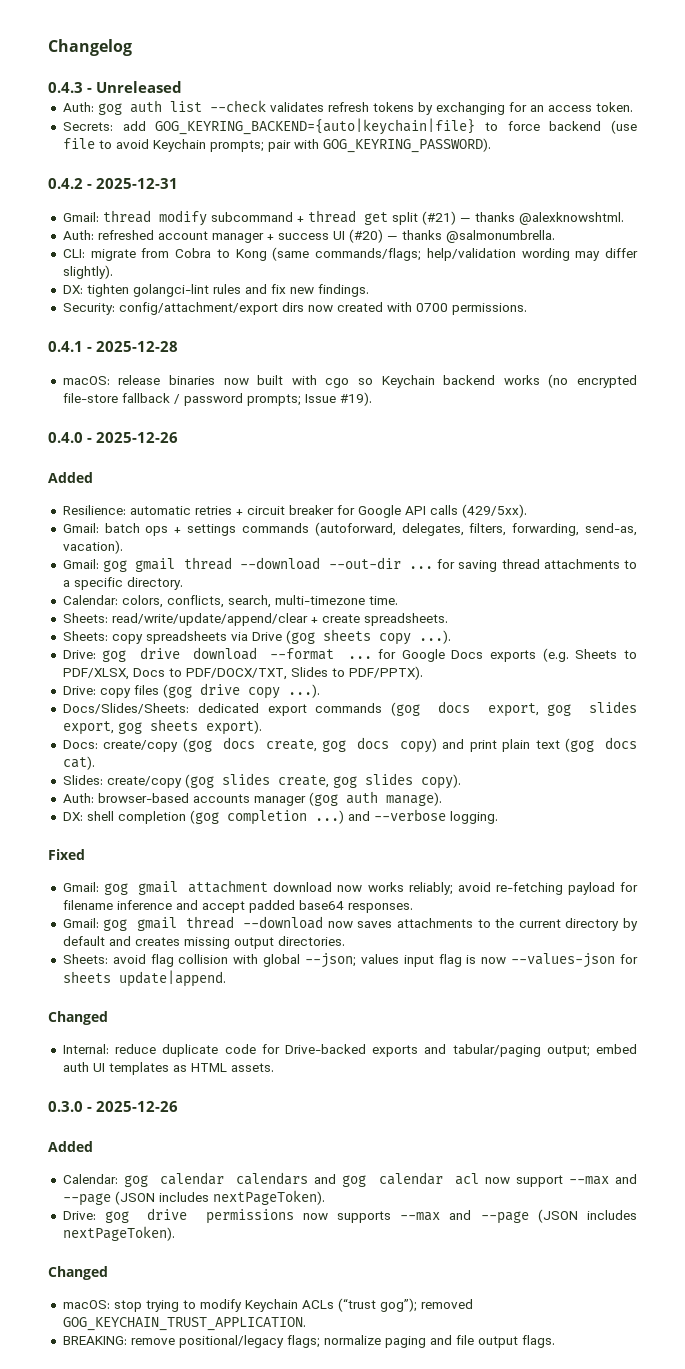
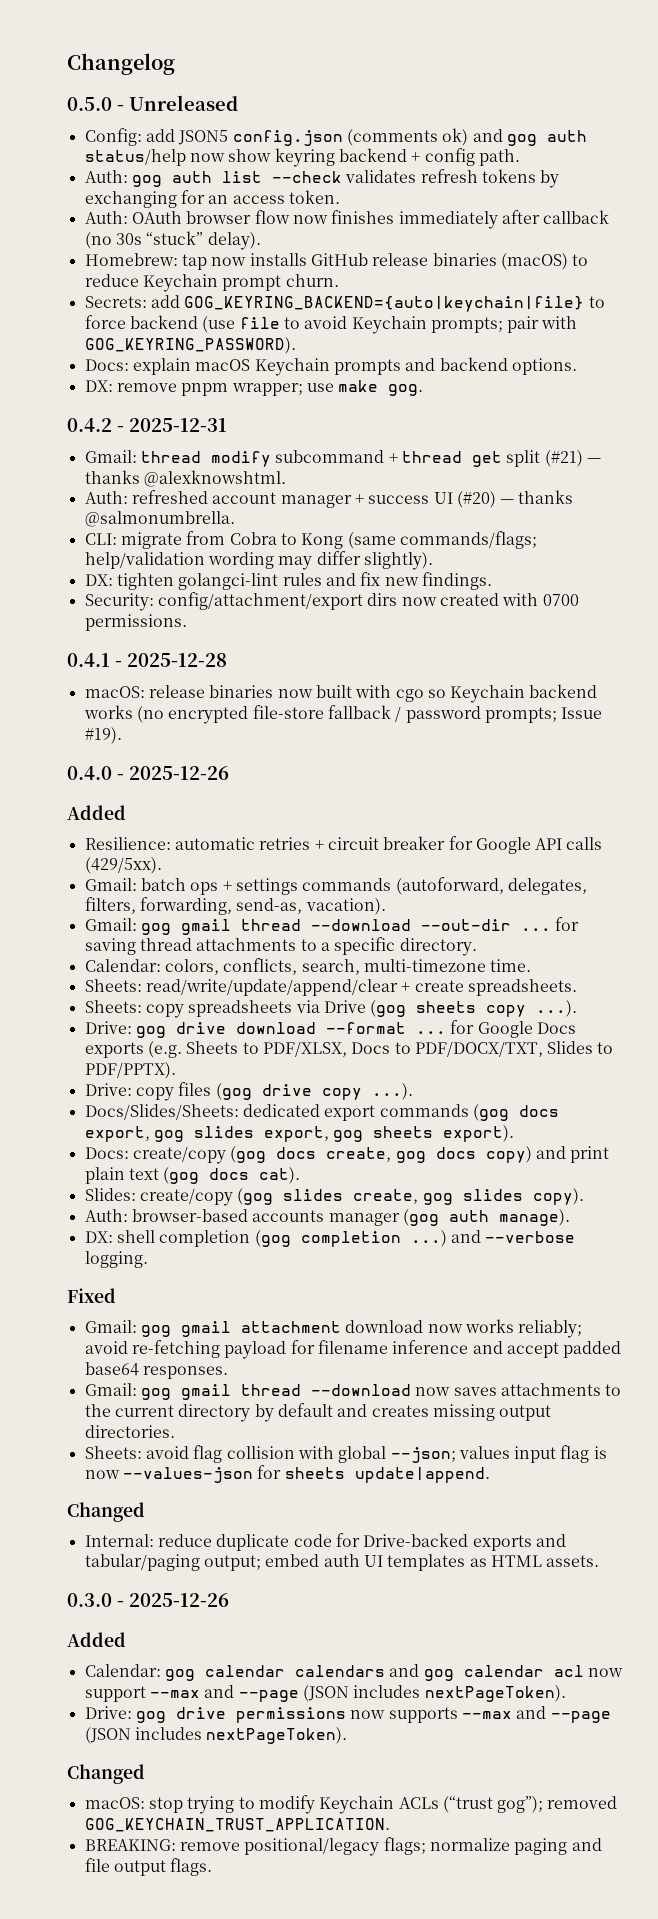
- 0.4.3 - Unreleased
+ 0.5.0 - Unreleased
+ Config: add JSON5 config.json (comments ok) and gog auth status/help now show keyring backend + config path.
+ Auth: OAuth browser flow now finishes immediately after callback (no 30s “stuck” delay).
+ Homebrew: tap now installs GitHub release binaries (macOS) to reduce Keychain prompt churn.
+ Docs: explain macOS Keychain prompts and backend options.
+ DX: remove pnpm wrapper; use make gog.

